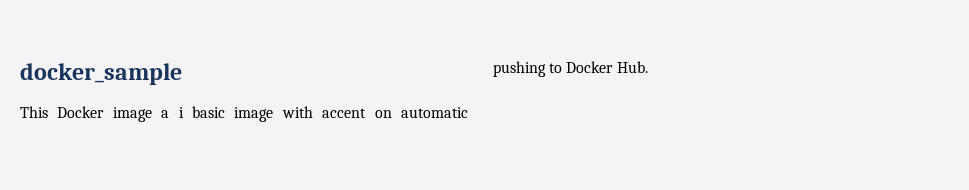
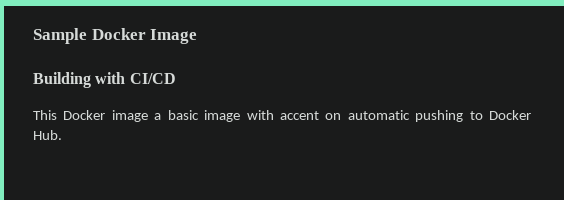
- docker_sample
+ Sample Docker Image
+ Building with CI/CD
- This Docker image a i basic image with accent on automatic pushing to Docker Hub.
+ This Docker image a basic image with accent on automatic pushing to Docker Hub.

